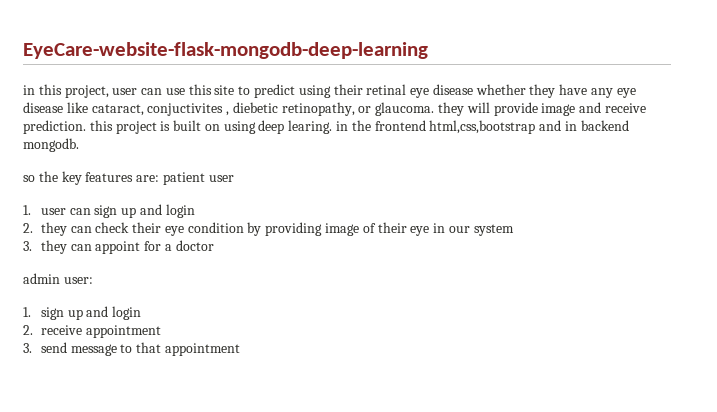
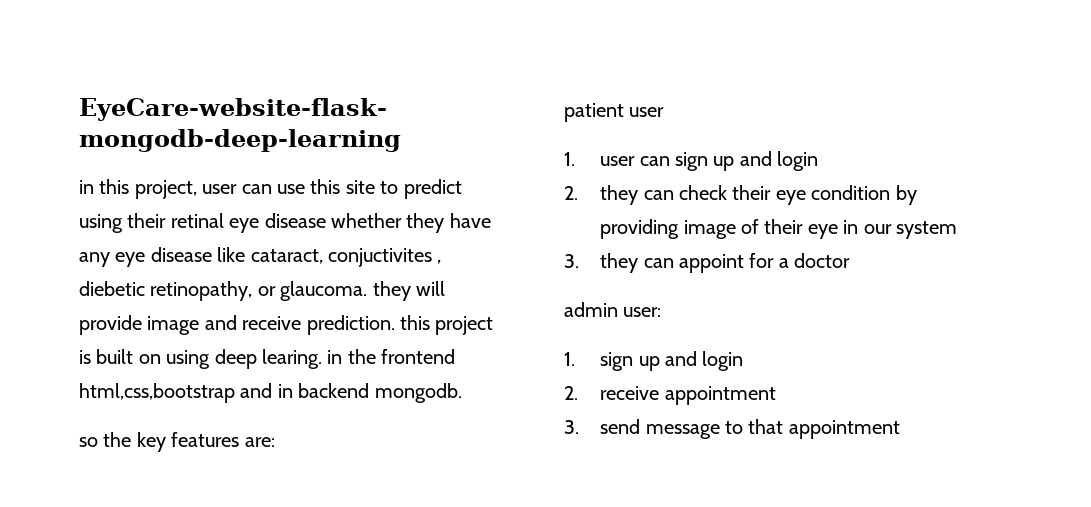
- so the key features are: patient user
+ so the key features are:
+ patient user

